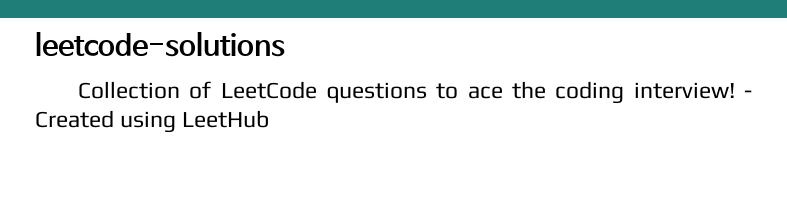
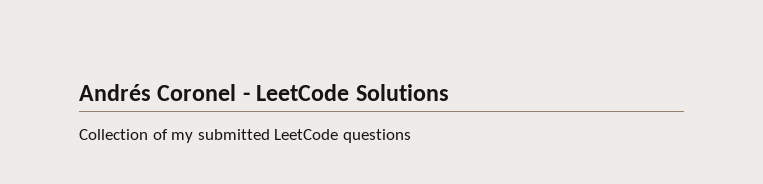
- leetcode-solutions
- Collection of LeetCode questions to ace the coding interview! - Created using LeetHub
+ Andrés Coronel - LeetCode Solutions
+ Collection of my submitted LeetCode questions

